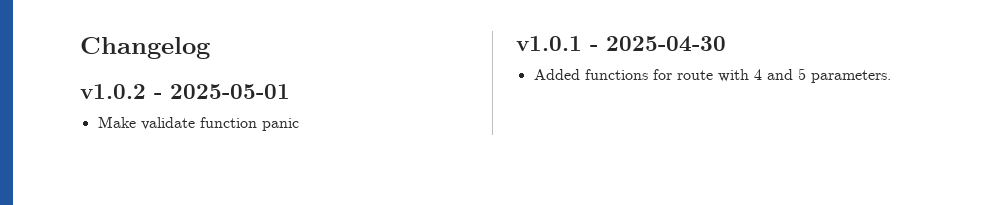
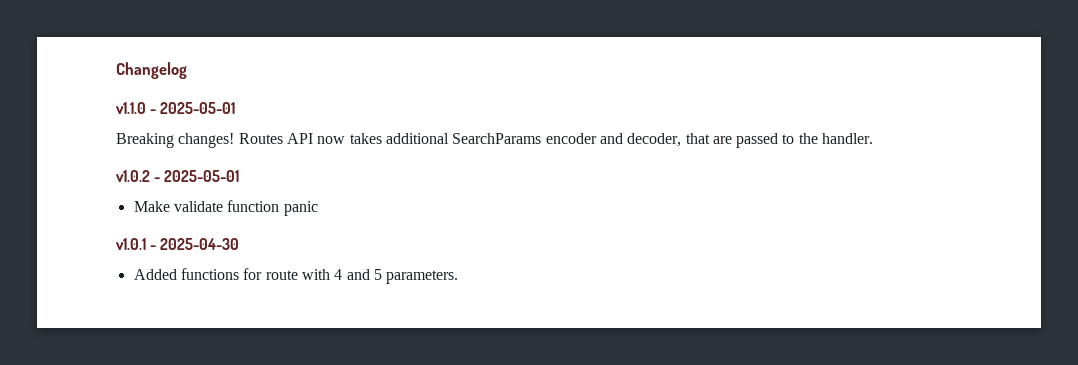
+ v1.1.0 - 2025-05-01
+ Breaking changes! Routes API now takes additional SearchParams encoder and decoder, that are passed to the handler.

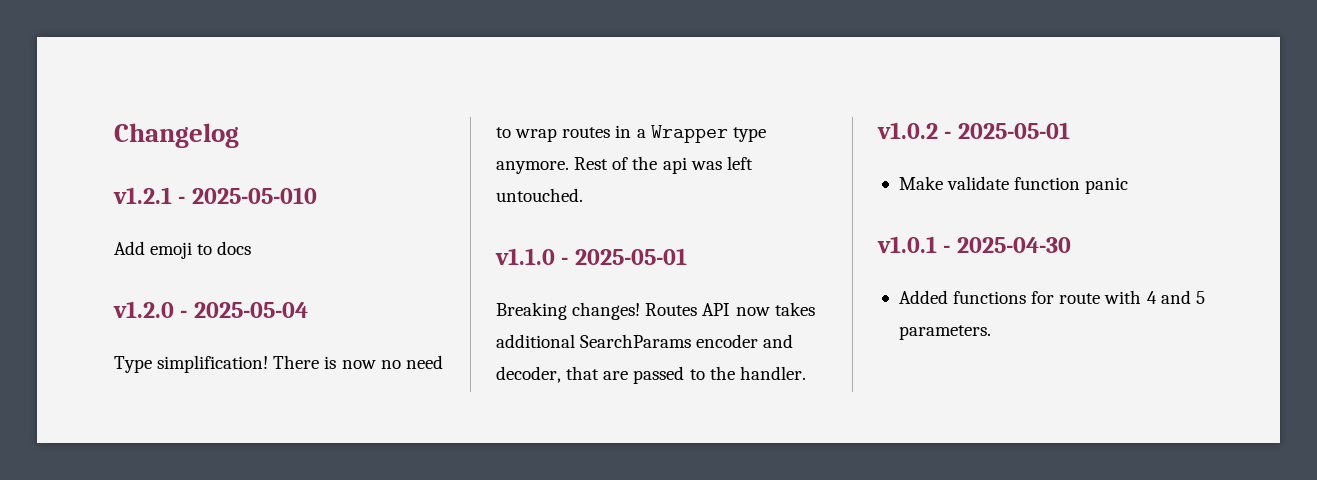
+ v1.2.1 - 2025-05-010
+ Add emoji to docs
+ v1.2.0 - 2025-05-04
+ Type simplification! There is now no need to wrap routes in a Wrapper type anymore. Rest of the api was left untouched.

